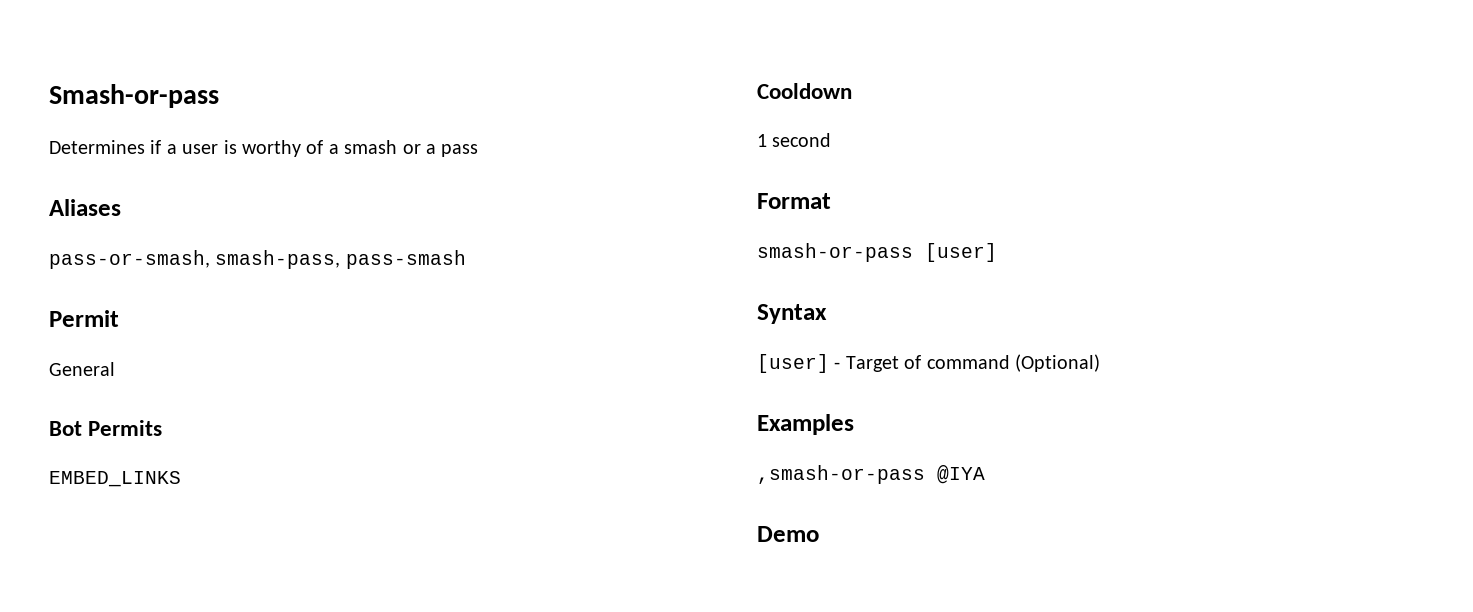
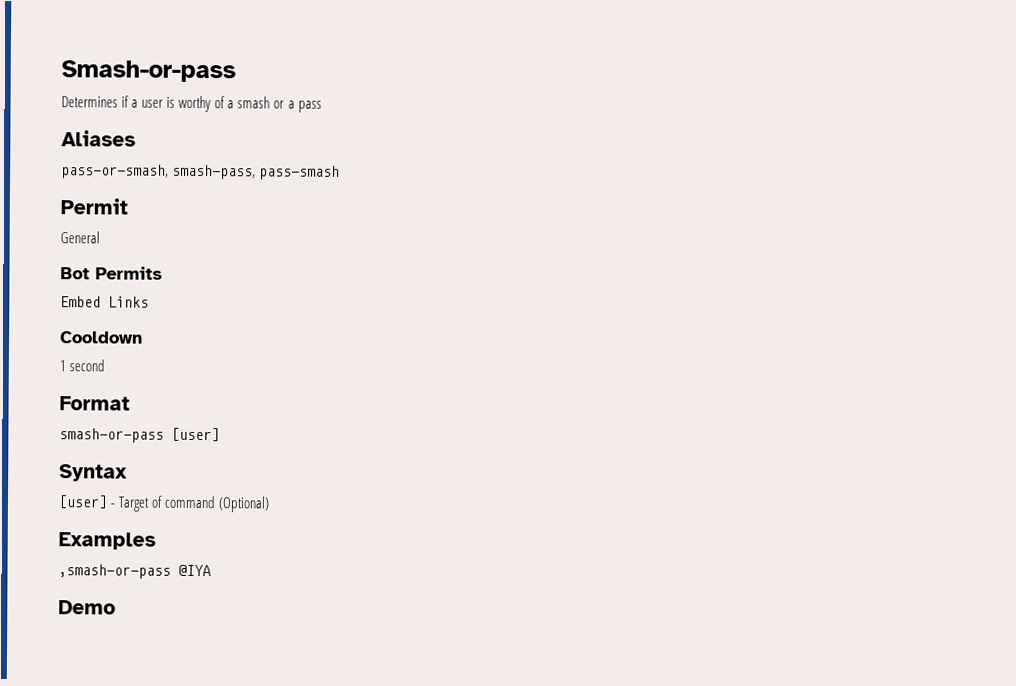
- EMBED_LINKS
+ Embed Links

